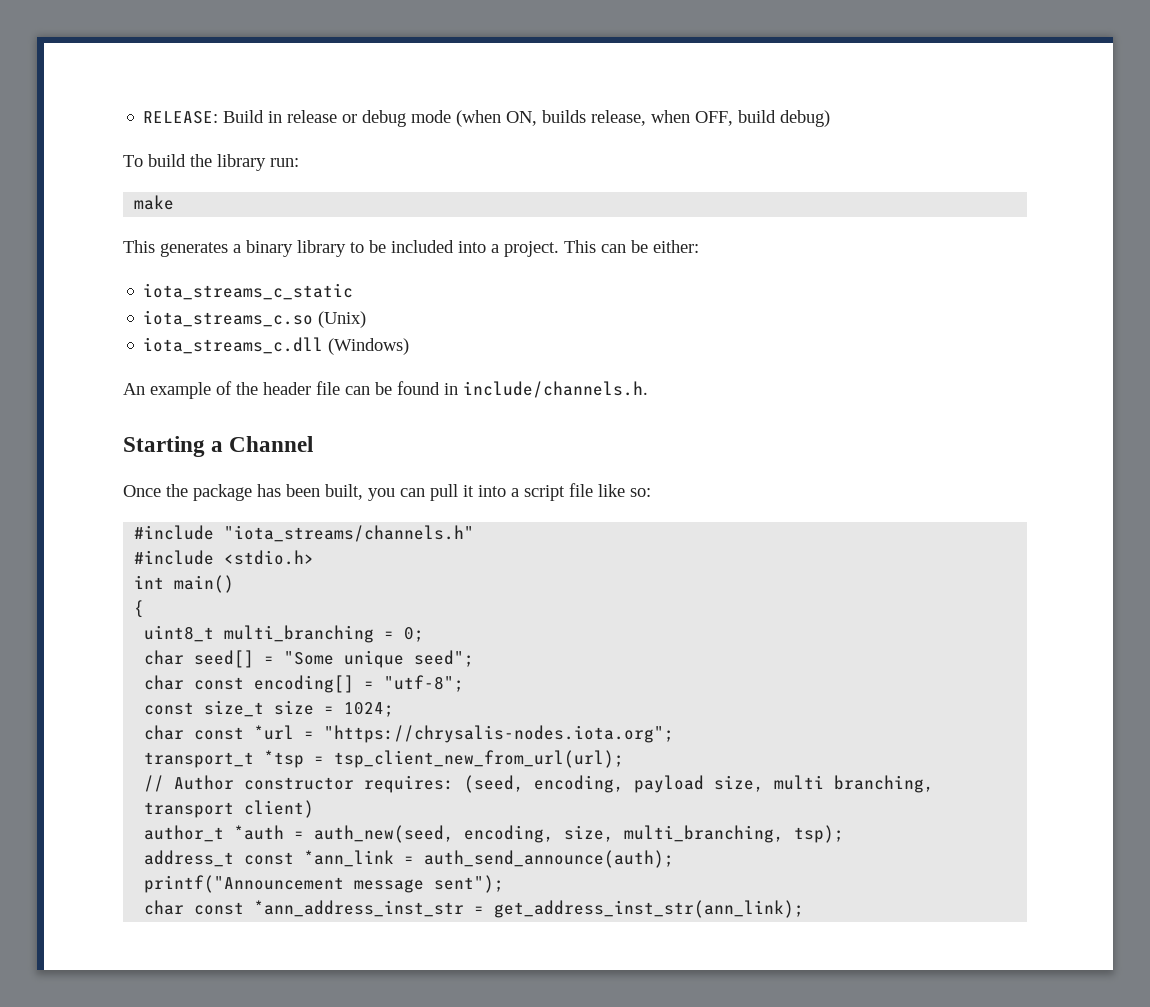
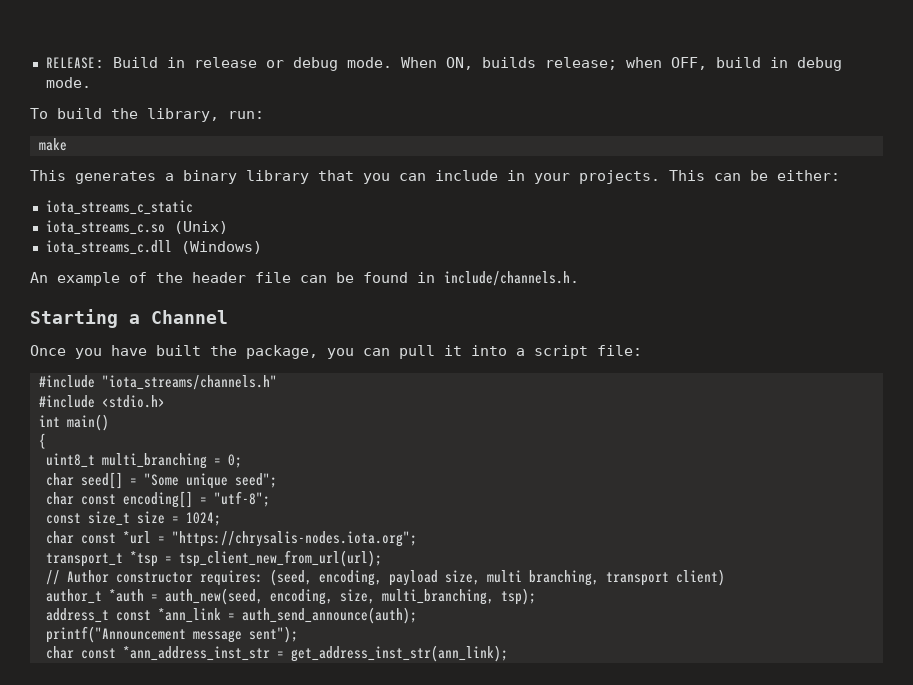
- RELEASE: Build in release or debug mode (when ON, builds release, when OFF, build debug)
+ RELEASE: Build in release or debug mode. When ON, builds release; when OFF, build in debug mode.
- To build the library run:
+ To build the library, run:
- This generates a binary library to be included into a project.
+ This generates a binary library that you can include in your projects.
- Once the package has been built, you can pull it into a script file like so:
+ Once you have built the package, you can pull it into a script file:

